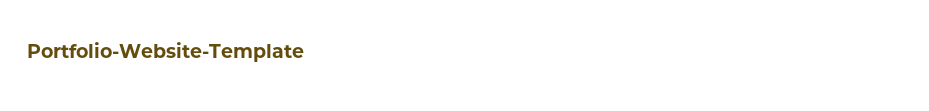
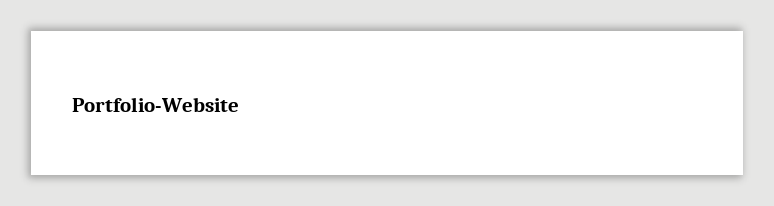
- Portfolio-Website-Template
+ Portfolio-Website

